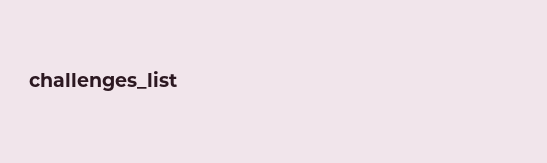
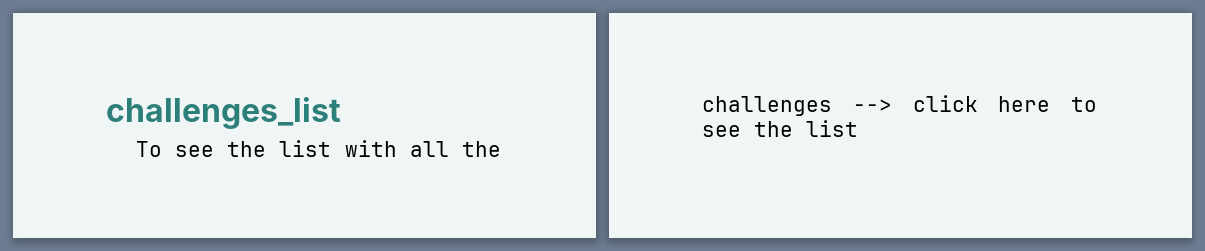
+ To see the list with all the challenges --> click here to see the list

